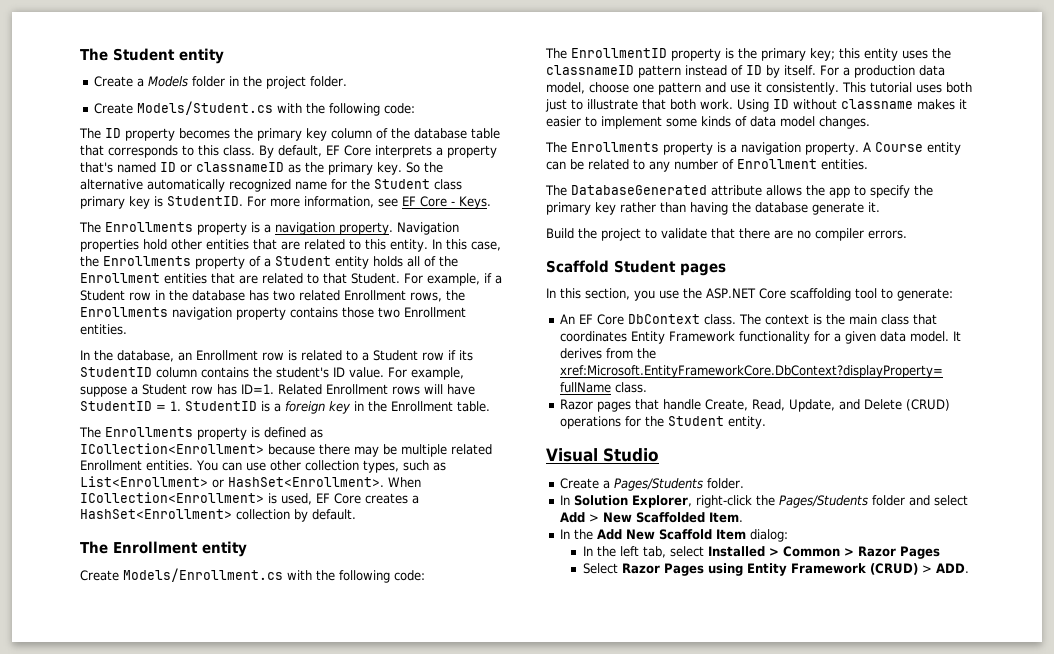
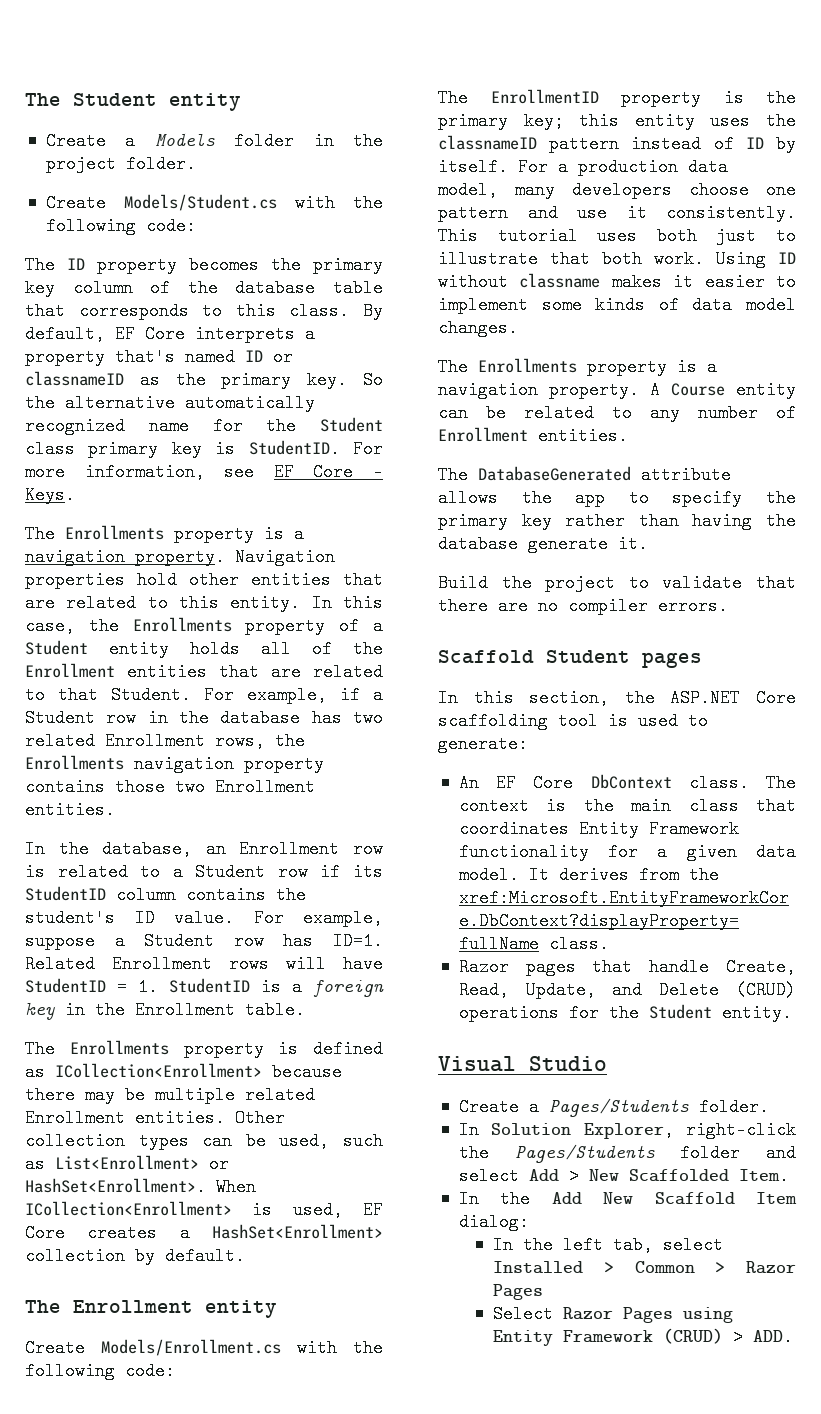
- You can use other collection types, such as List<Enrollment> or HashSet<Enrollment>.
+ Other collection types can be used, such as List<Enrollment> or HashSet<Enrollment>.
- For a production data model, choose one pattern and use it consistently.
+ For a production data model, many developers choose one pattern and use it consistently.
- In this section, you use the ASP.NET Core scaffolding tool to generate:
+ In this section, the ASP.NET Core scaffolding tool is used to generate:

